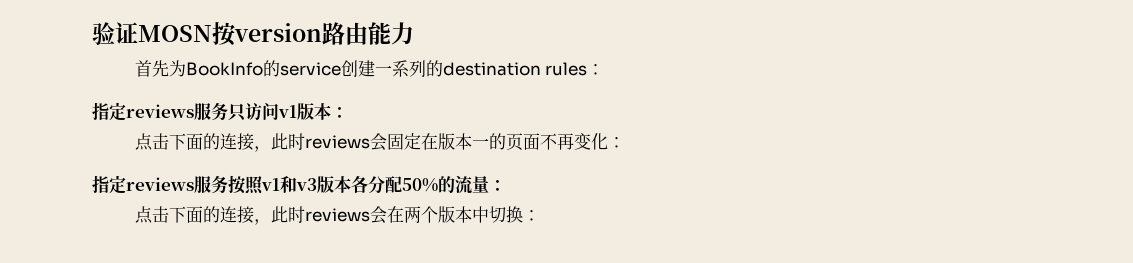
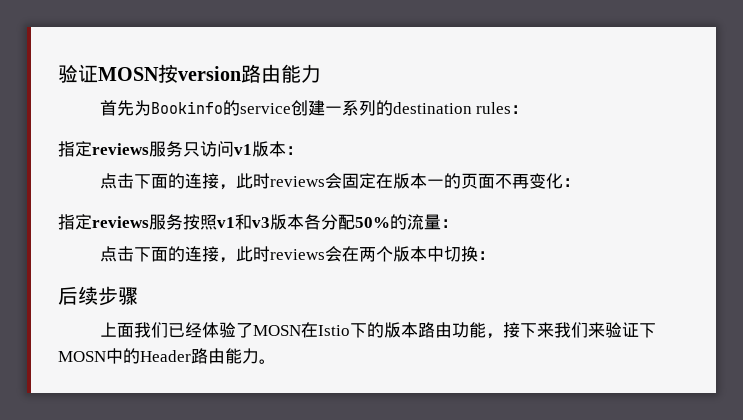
- 首先为BookInfo的service创建一系列的destination rules：
+ 首先为Bookinfo的service创建一系列的destination rules：
+ 后续步骤
+ 上面我们已经体验了MOSN在Istio下的版本路由功能，接下来我们来验证下MOSN中的Header路由能力。

